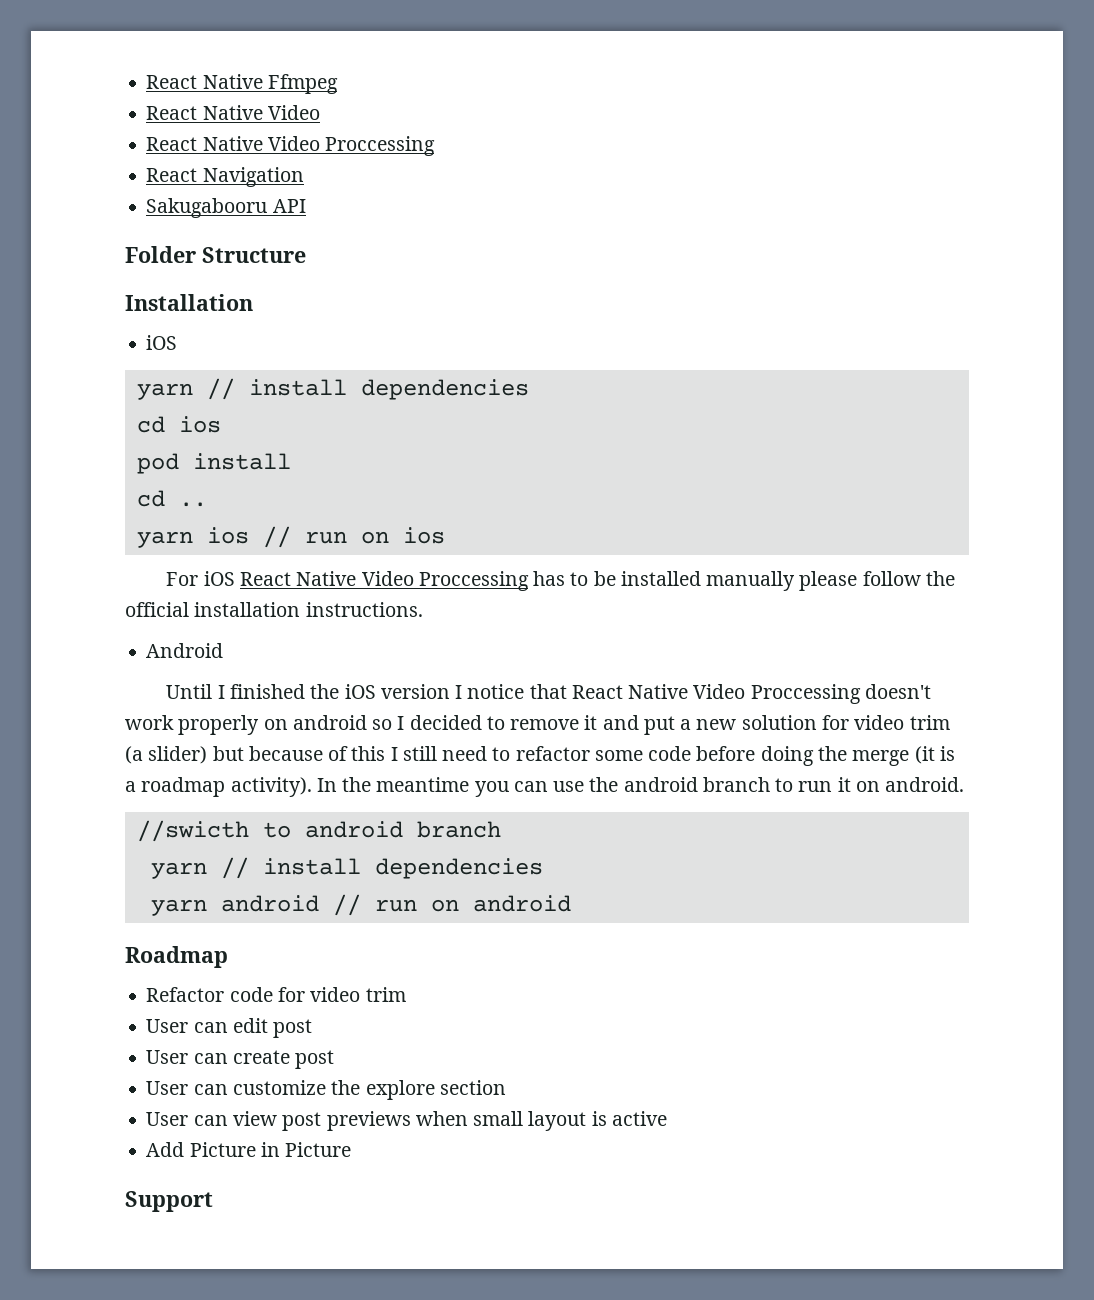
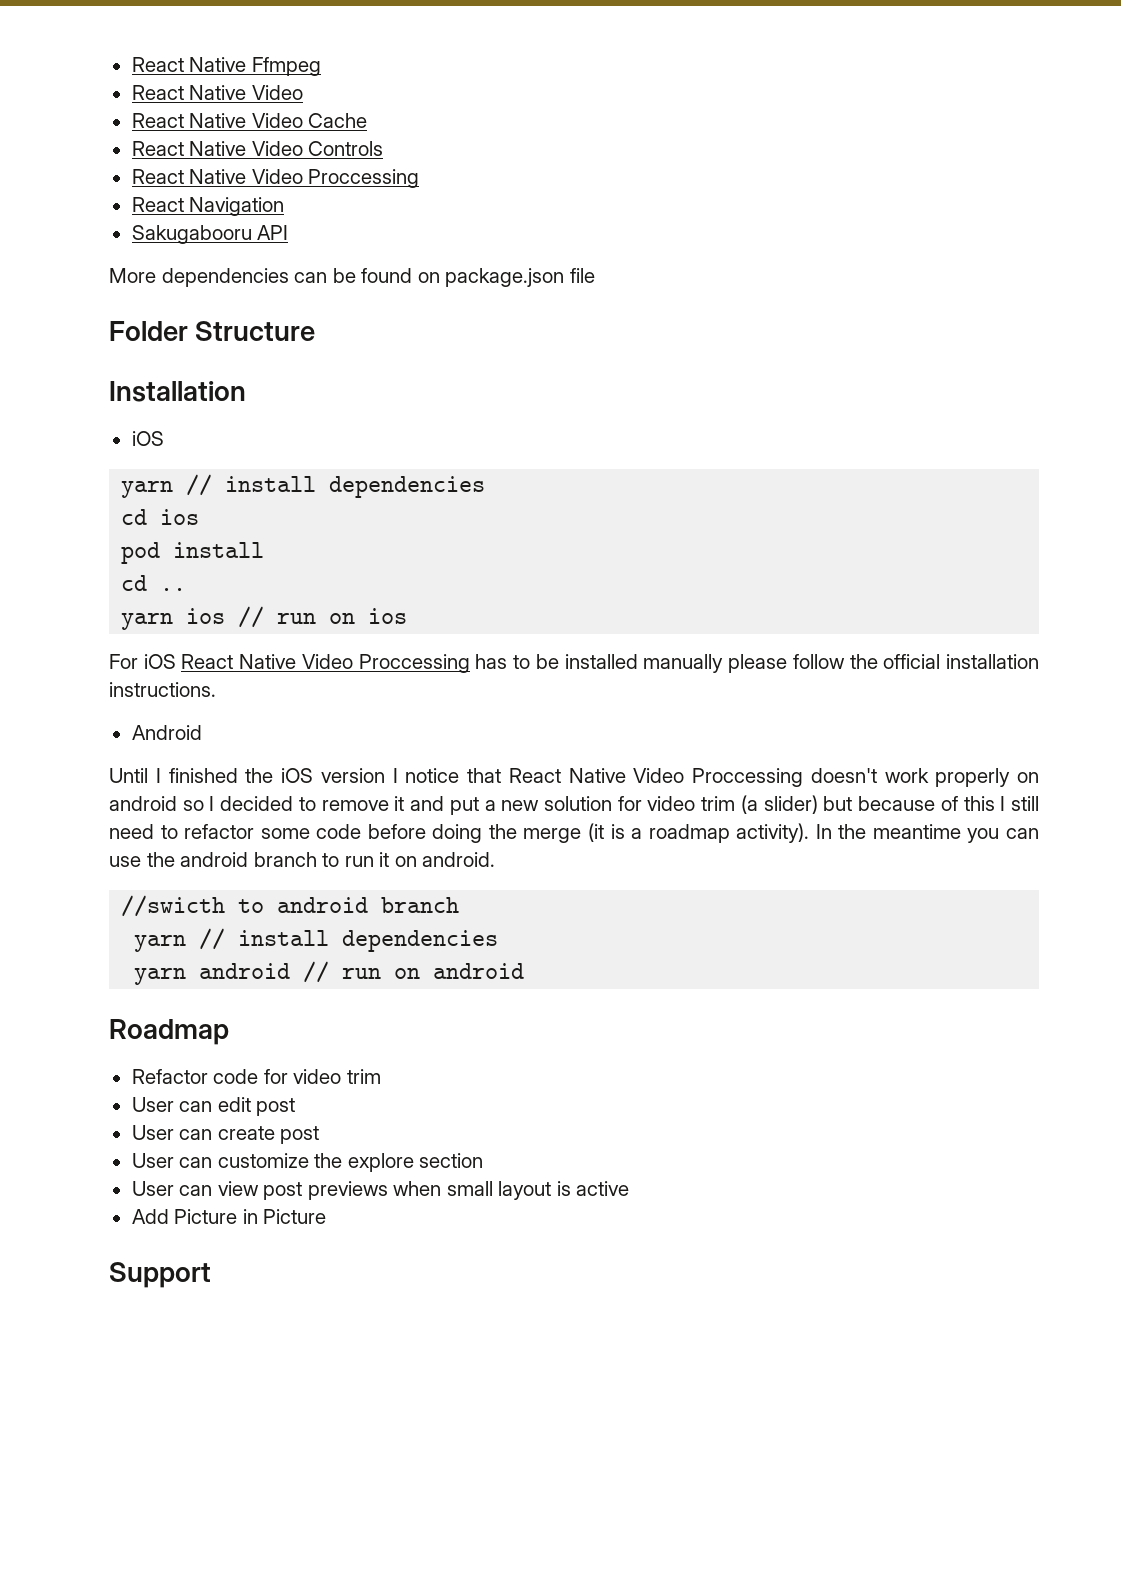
+ React Native Video Cache
+ React Native Video Controls
+ More dependencies can be found on package.json file

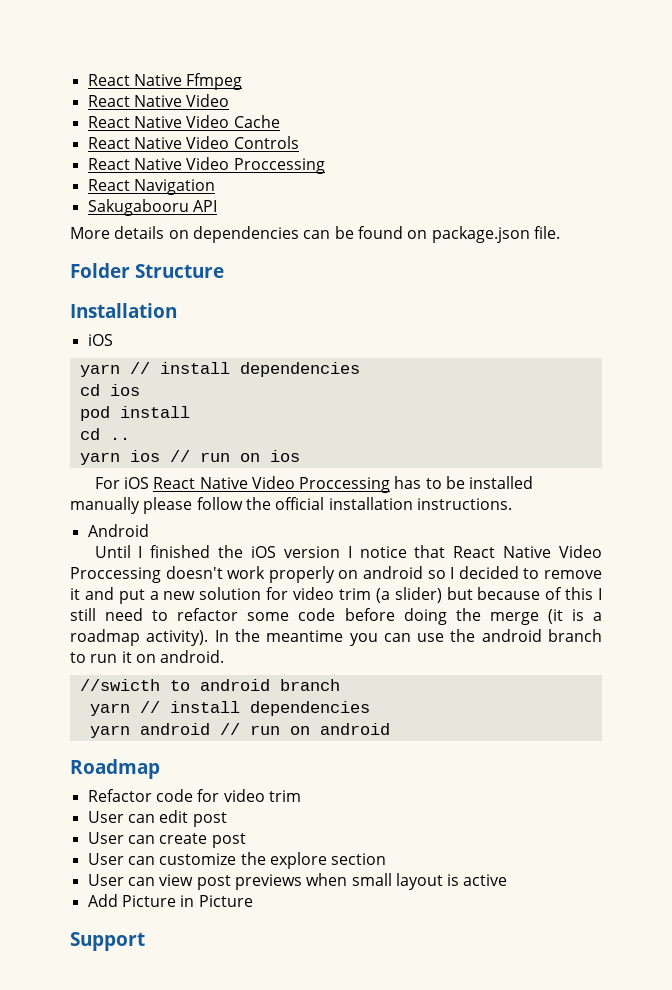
- More dependencies can be found on package.json file
+ More details on dependencies can be found on package.json file.

